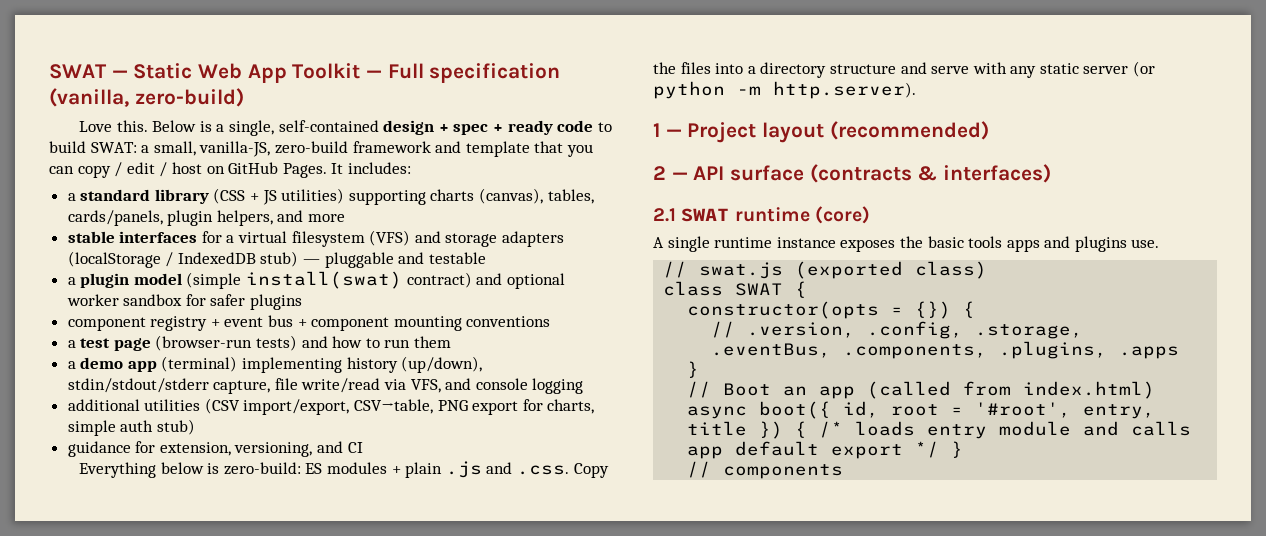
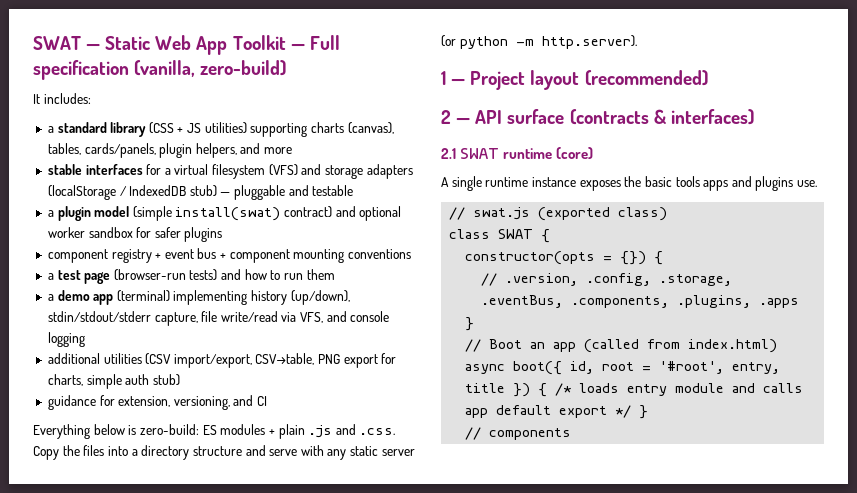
- Love this. Below is a single, self-contained design + spec + ready code to build SWAT: a small, vanilla-JS, zero-build framework and template that you can copy / edit / host on GitHub Pages.

